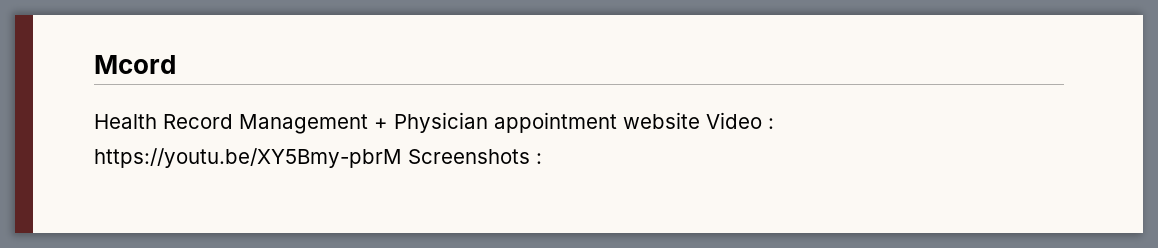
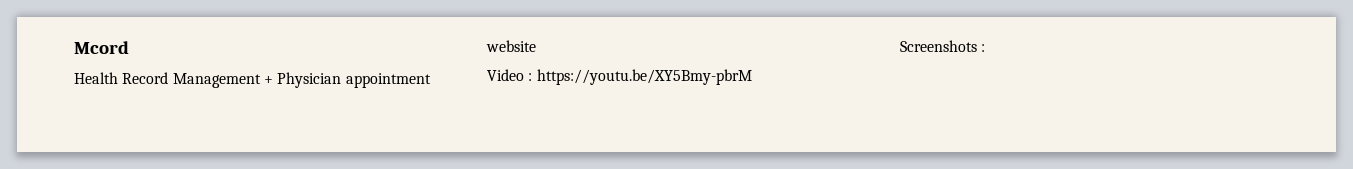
- Health Record Management + Physician appointment website Video : https://youtu.be/XY5Bmy-pbrM Screenshots :
+ Health Record Management + Physician appointment website
+ Video : https://youtu.be/XY5Bmy-pbrM
+ Screenshots :

